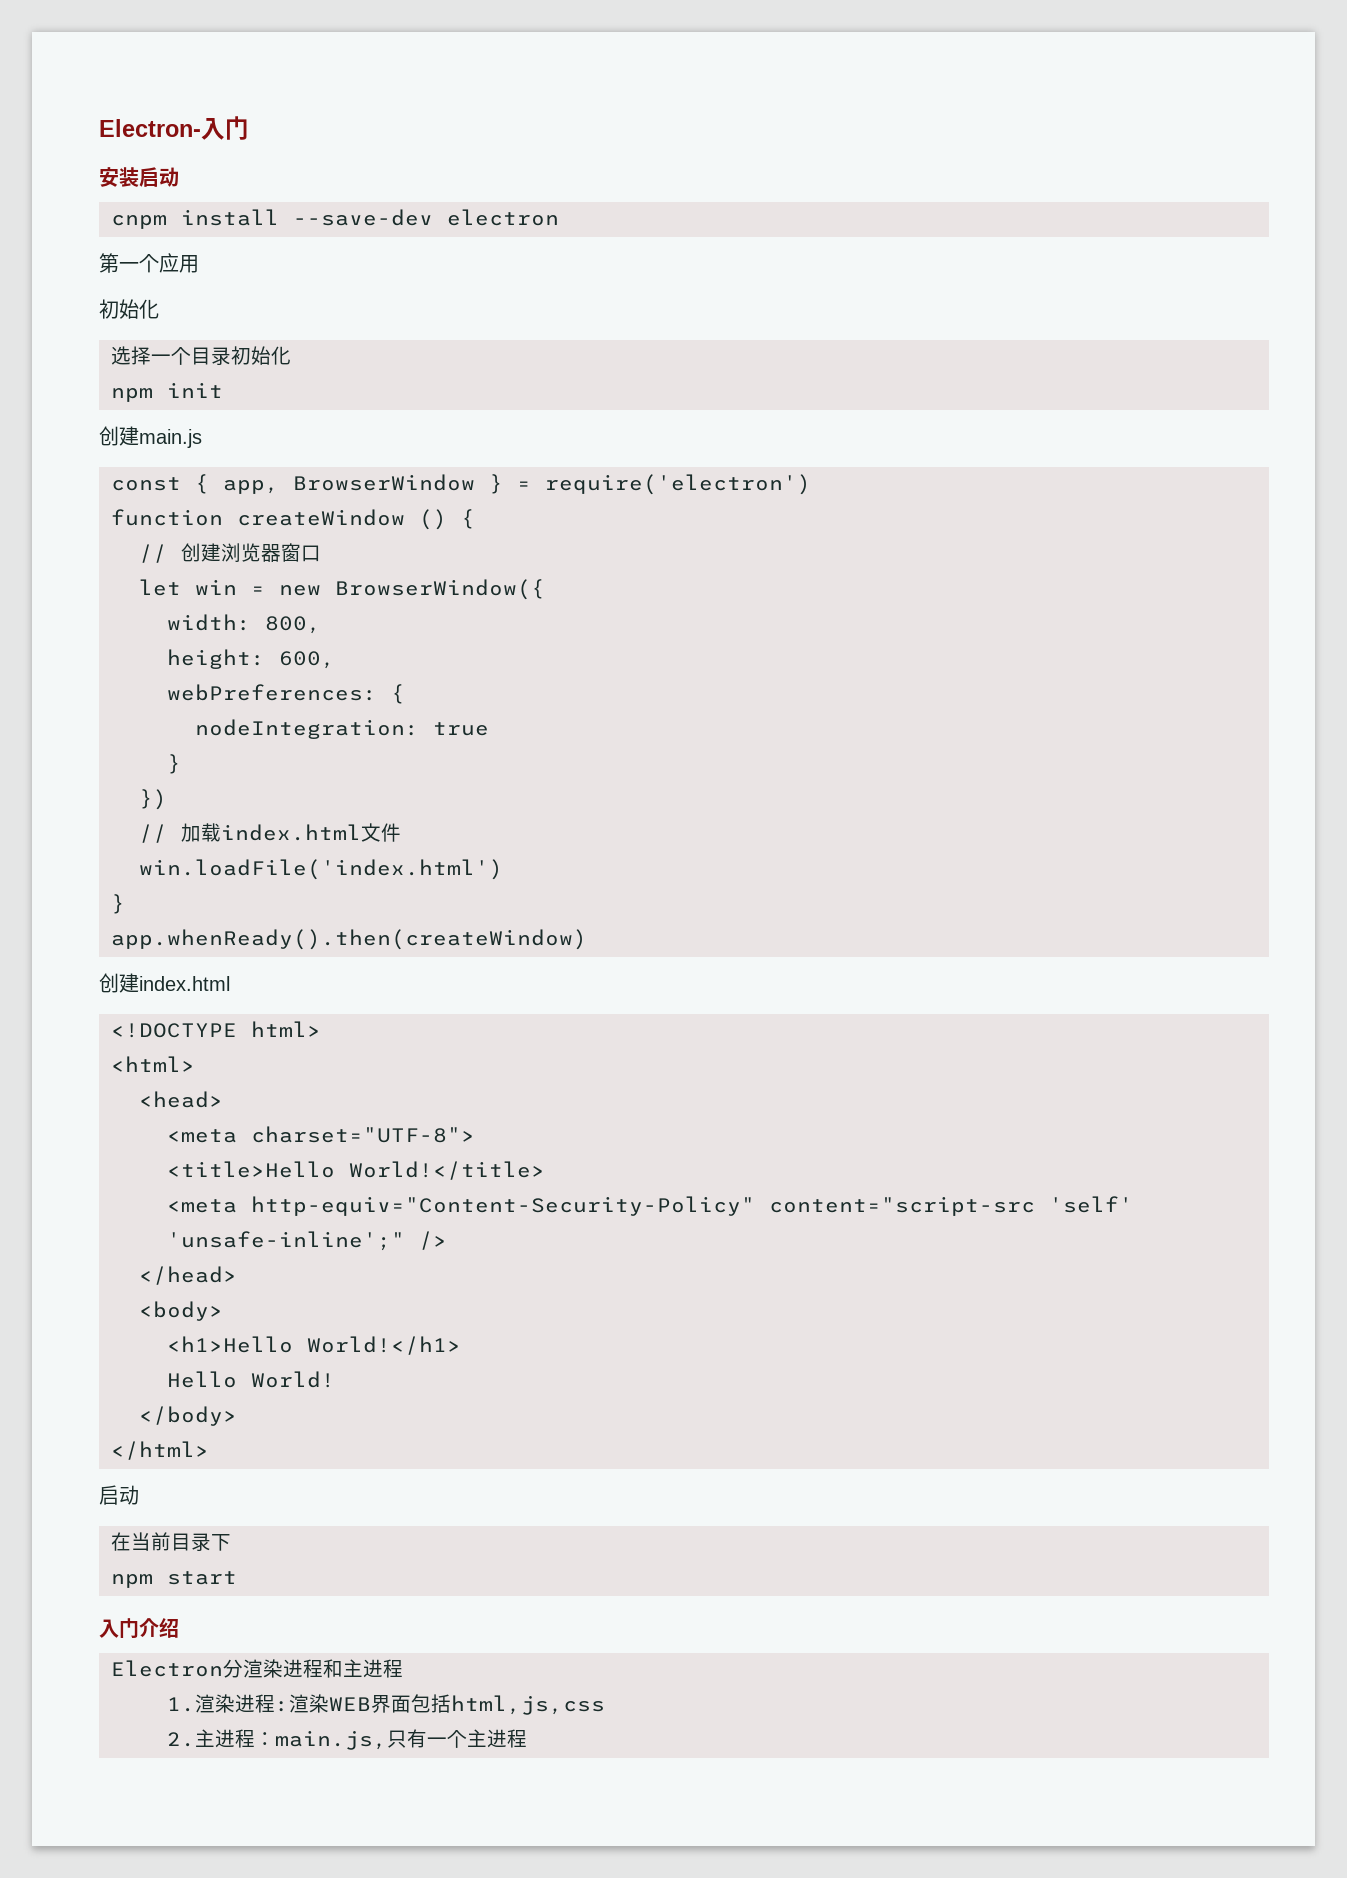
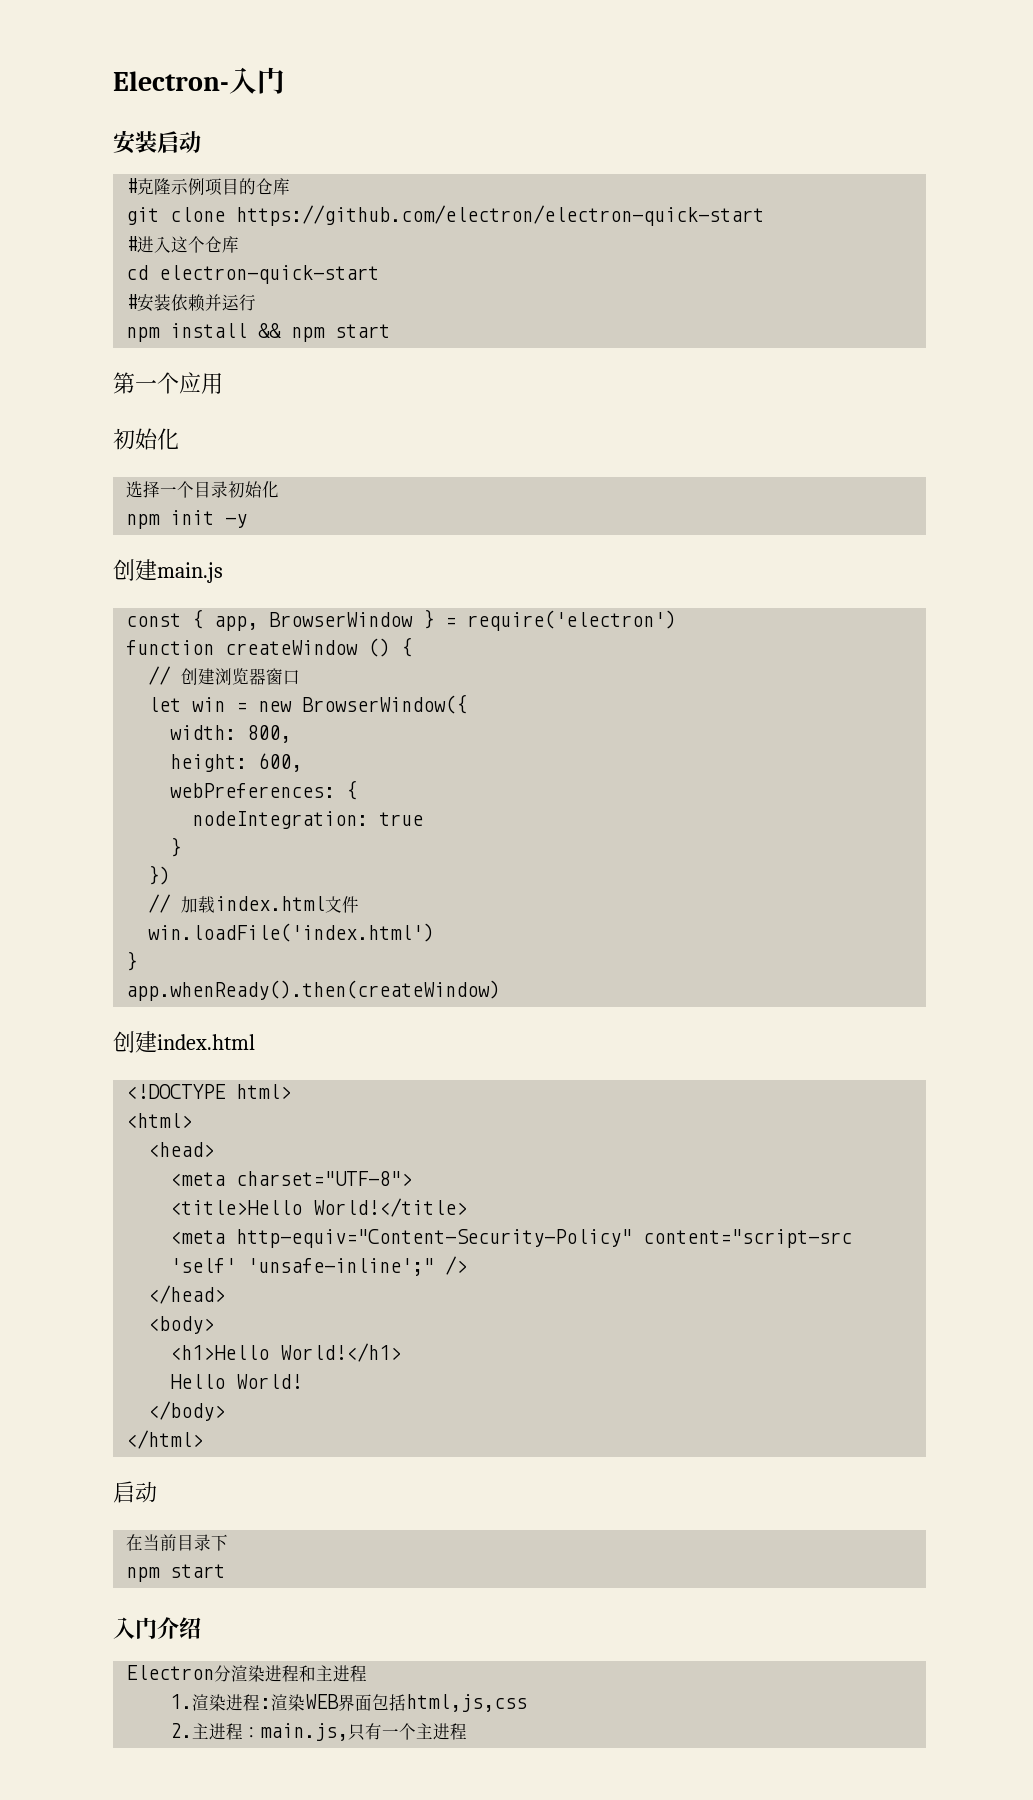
- cnpm install --save-dev electron
+ #克隆示例项目的仓库
+ git clone https://github.com/electron/electron-quick-start
+ #进入这个仓库
+ cd electron-quick-start
+ #安装依赖并运行
+ npm install && npm start
- npm init
+ npm init -y

